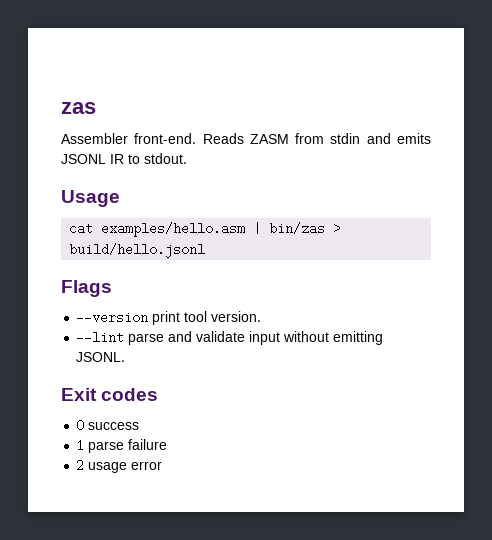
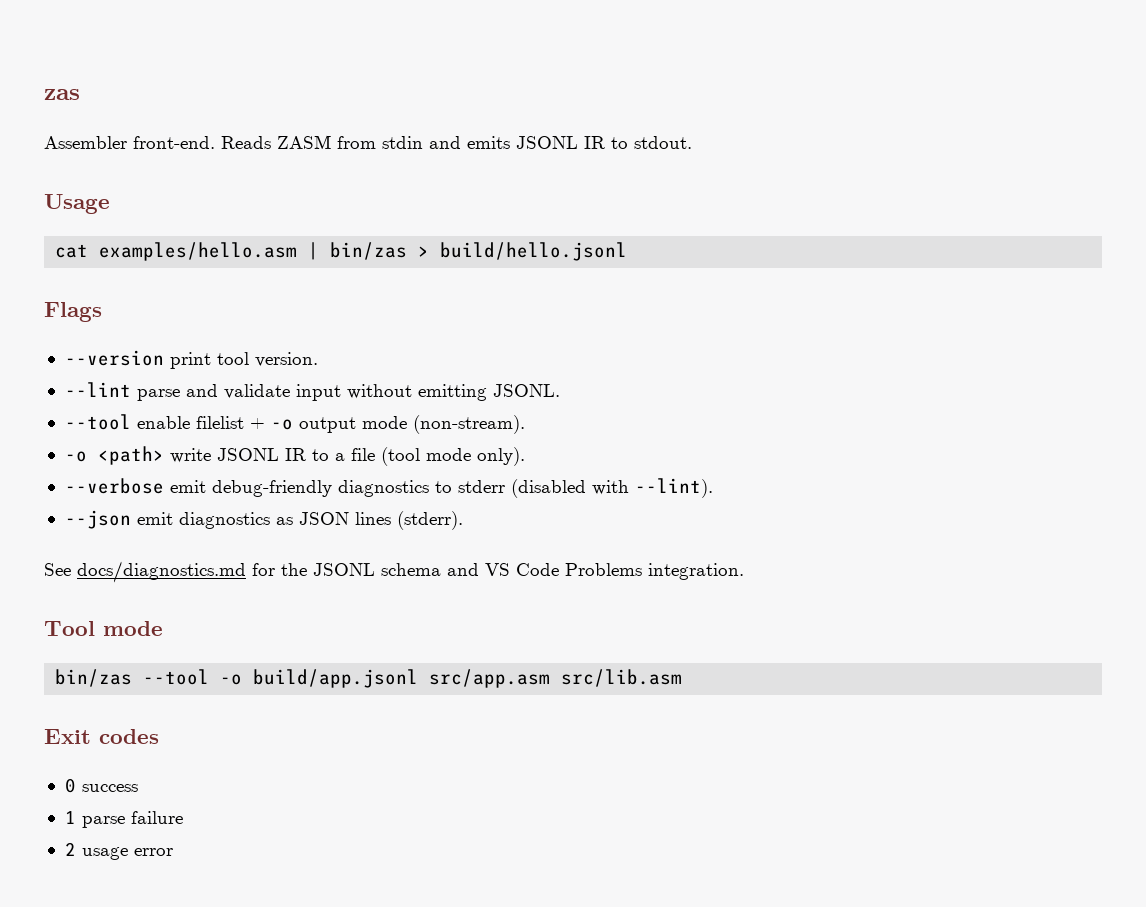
+ --tool enable filelist + -o output mode (non-stream).
+ -o <path> write JSONL IR to a file (tool mode only).
+ --verbose emit debug-friendly diagnostics to stderr (disabled with --lint).
+ --json emit diagnostics as JSON lines (stderr).
+ See docs/diagnostics.md for the JSONL schema and VS Code Problems integration.
+ Tool mode
+ bin/zas --tool -o build/app.jsonl src/app.asm src/lib.asm

